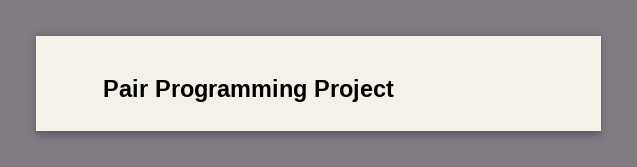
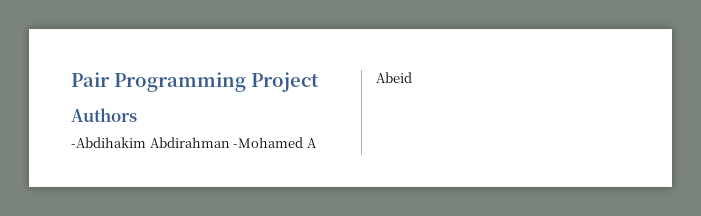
+ Authors
+ -Abdihakim Abdirahman -Mohamed A Abeid

